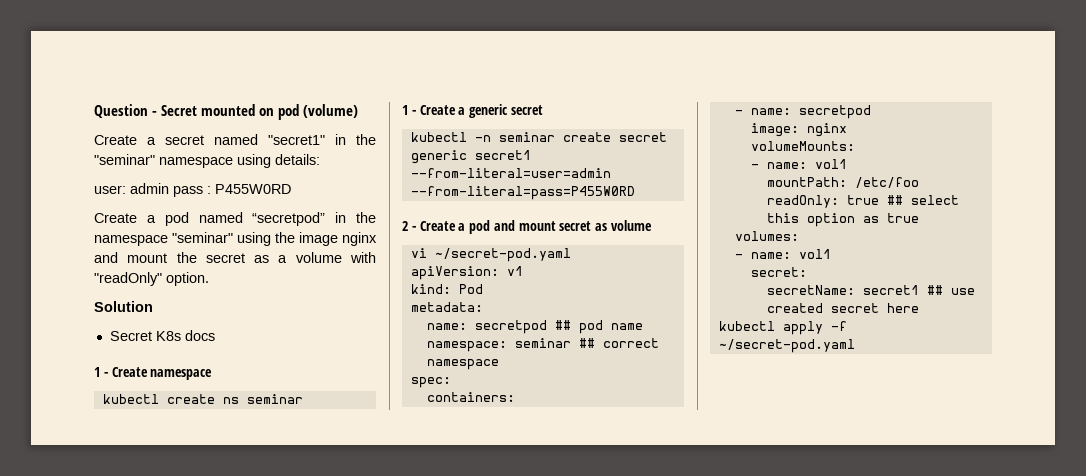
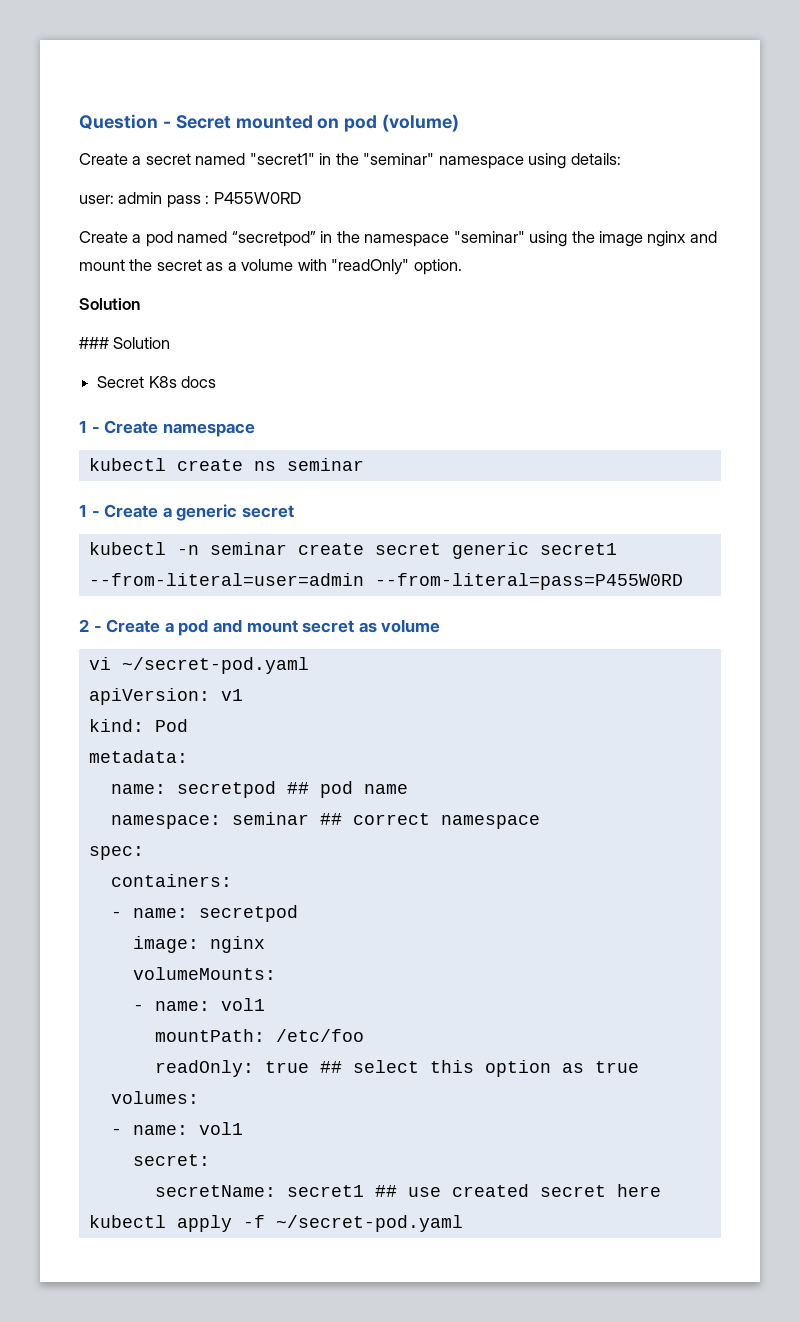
+ ### Solution

